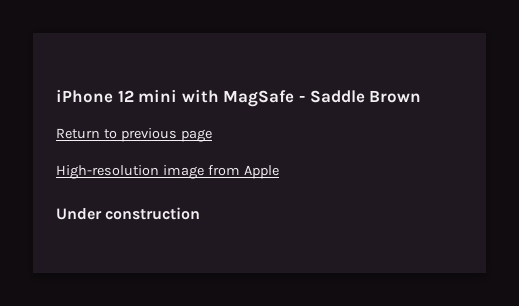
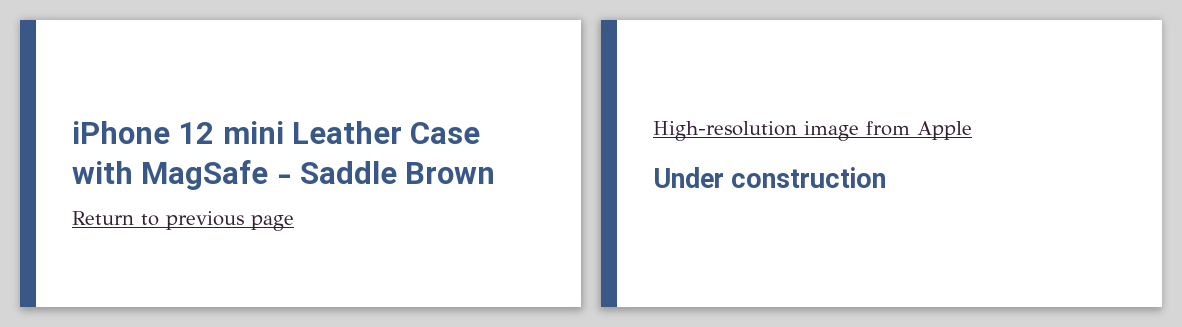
- iPhone 12 mini with MagSafe - Saddle Brown
+ iPhone 12 mini Leather Case with MagSafe - Saddle Brown

